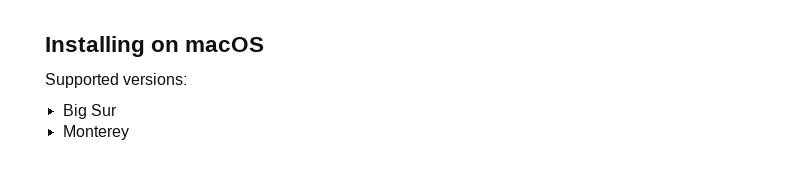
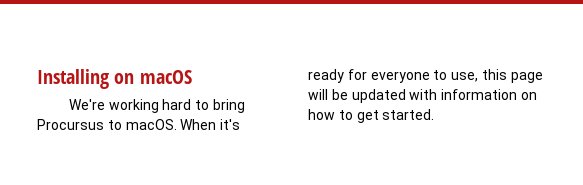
- Supported versions:
- Big Sur
- Monterey
+ We're working hard to bring Procursus to macOS. When it's ready for everyone to use, this page will be updated with information on how to get started.

